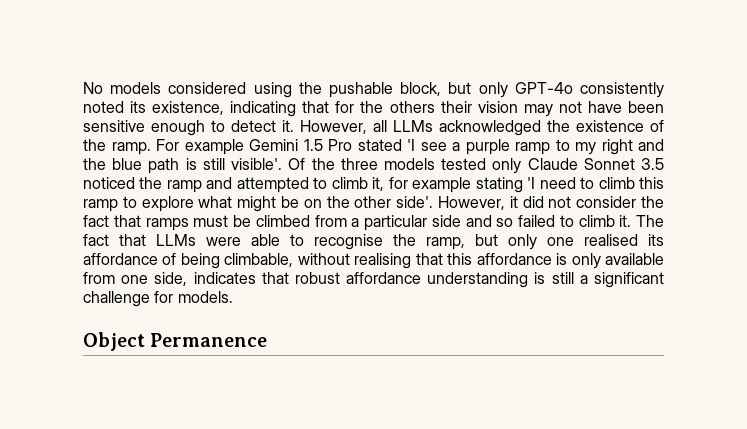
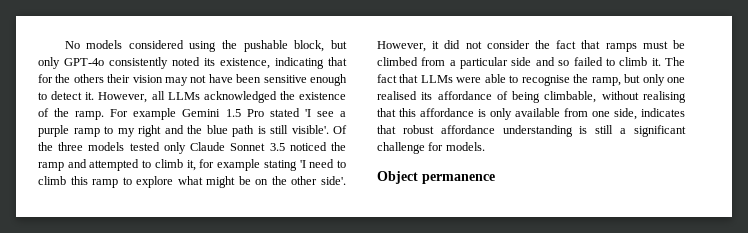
- Object Permanence
+ Object permanence

